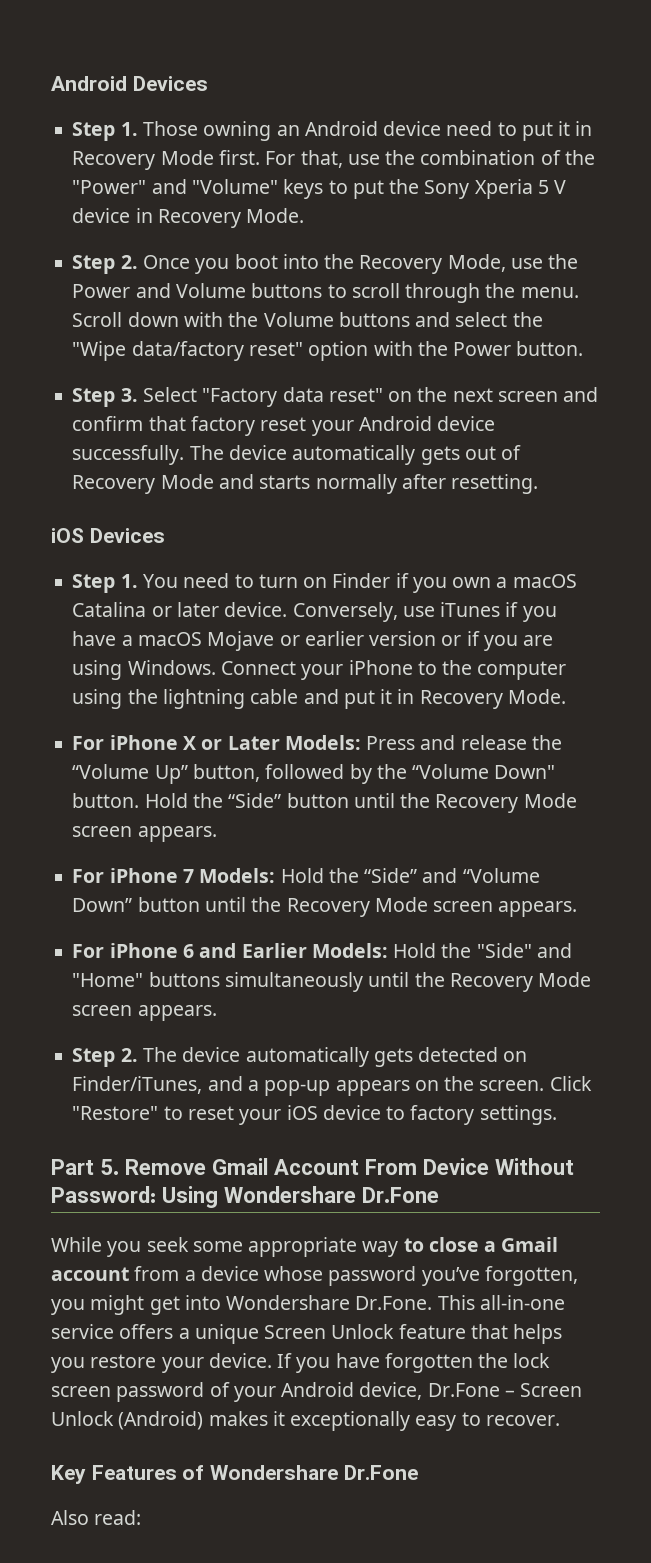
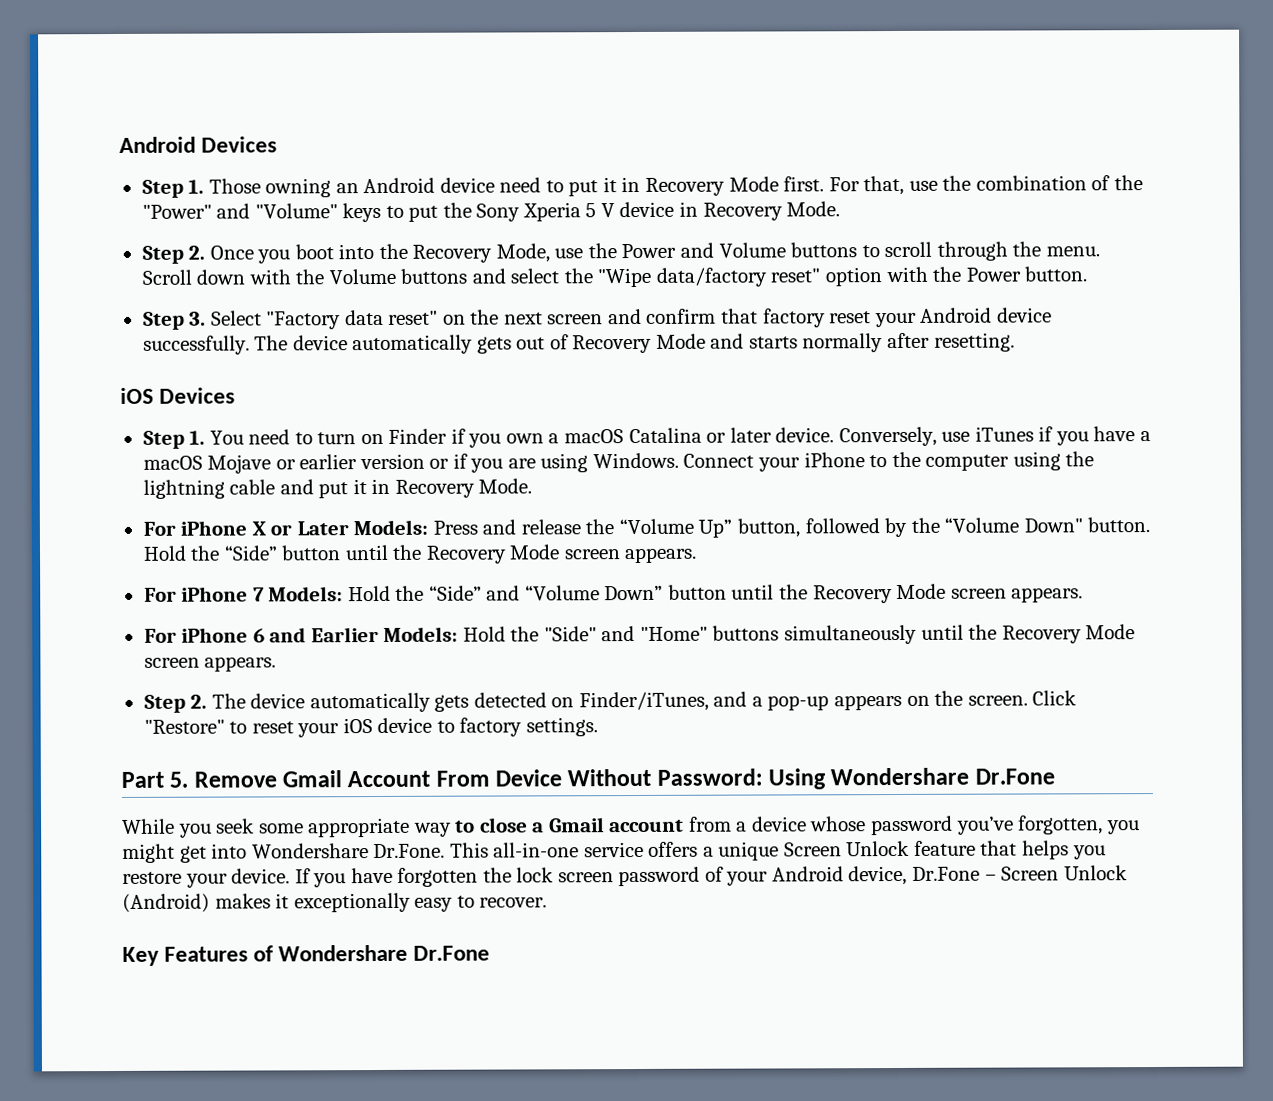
- Also read:

